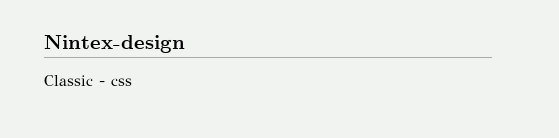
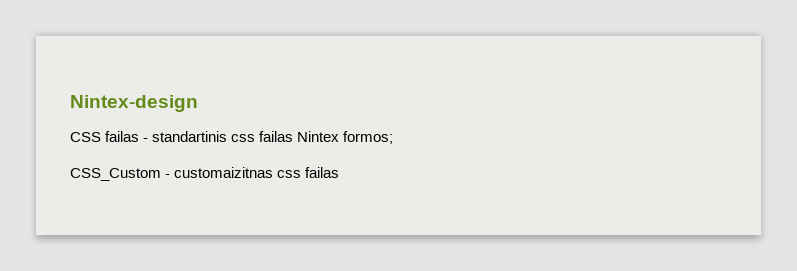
- Classic - css
+ CSS failas - standartinis css failas Nintex formos;
+ CSS_Custom - customaizitnas css failas

